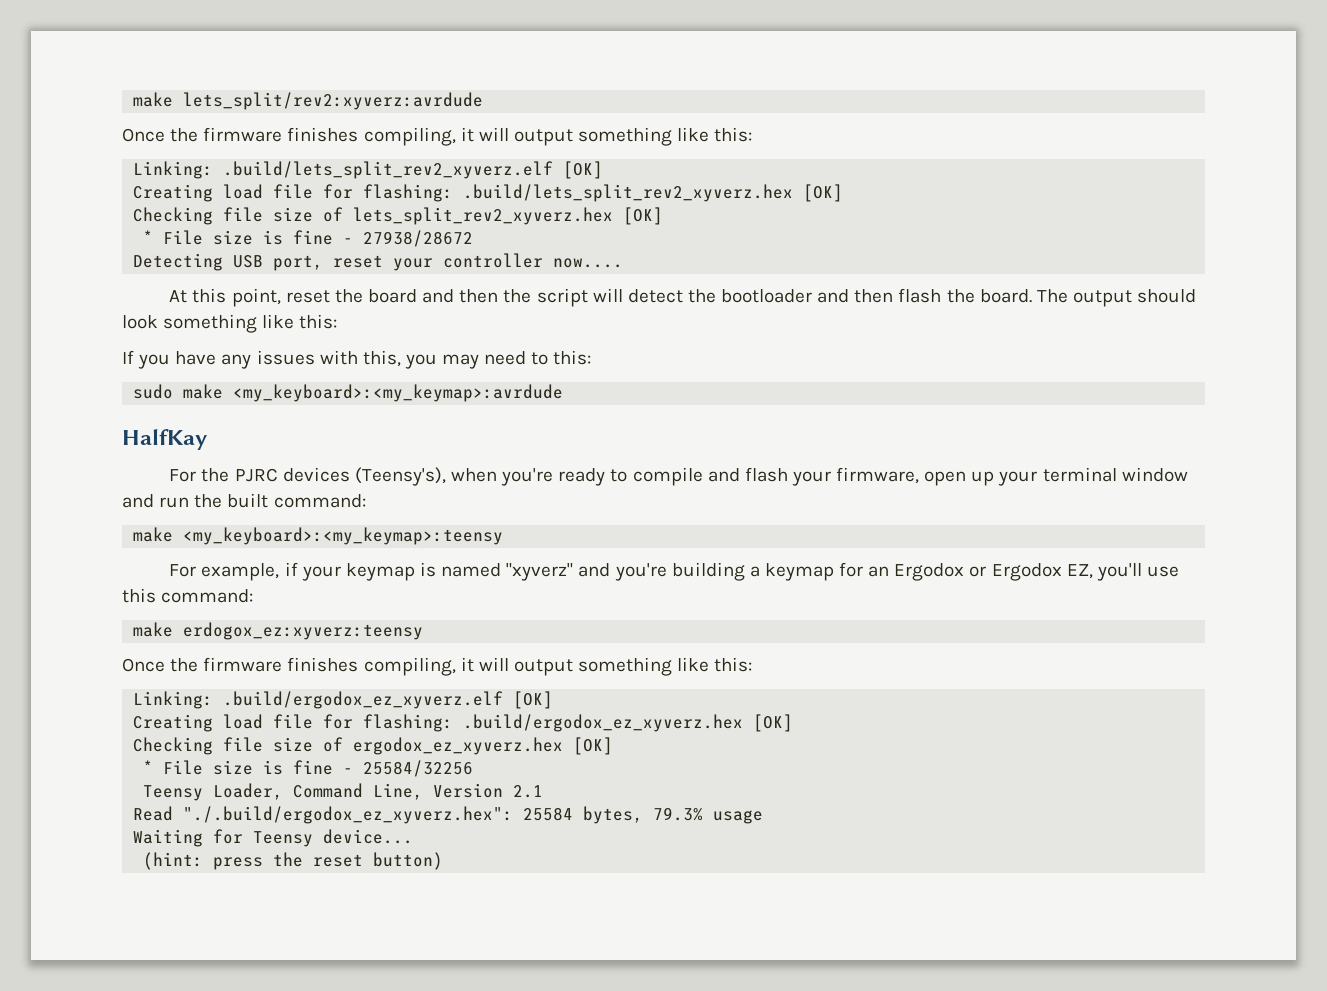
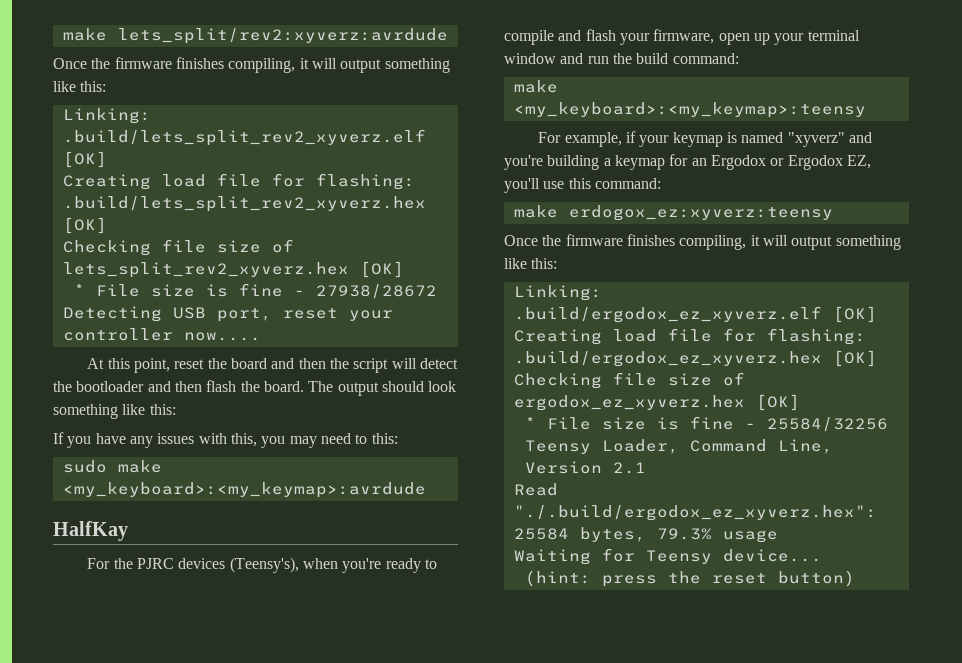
- For the PJRC devices (Teensy's), when you're ready to compile and flash your firmware, open up your terminal window and run the built command:
+ For the PJRC devices (Teensy's), when you're ready to compile and flash your firmware, open up your terminal window and run the build command:

